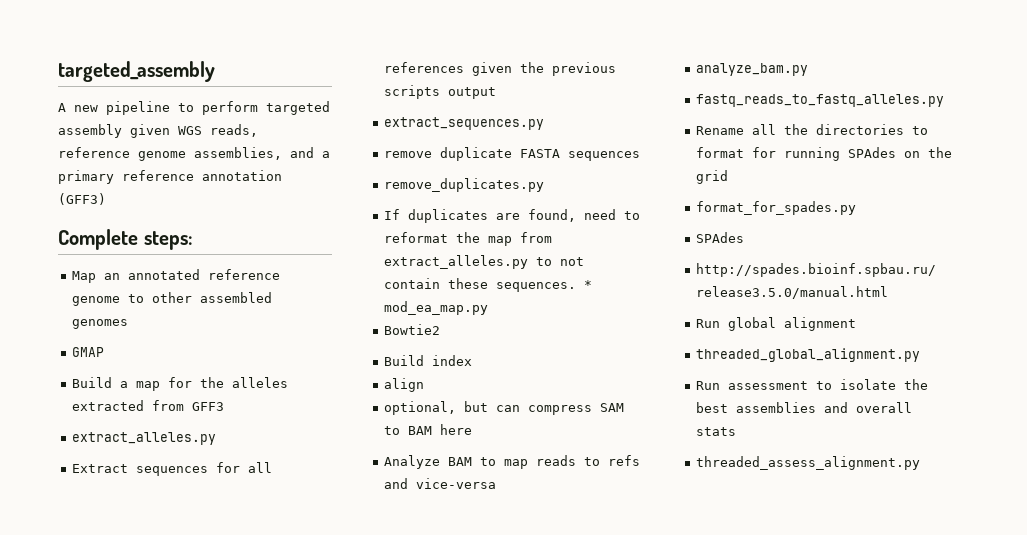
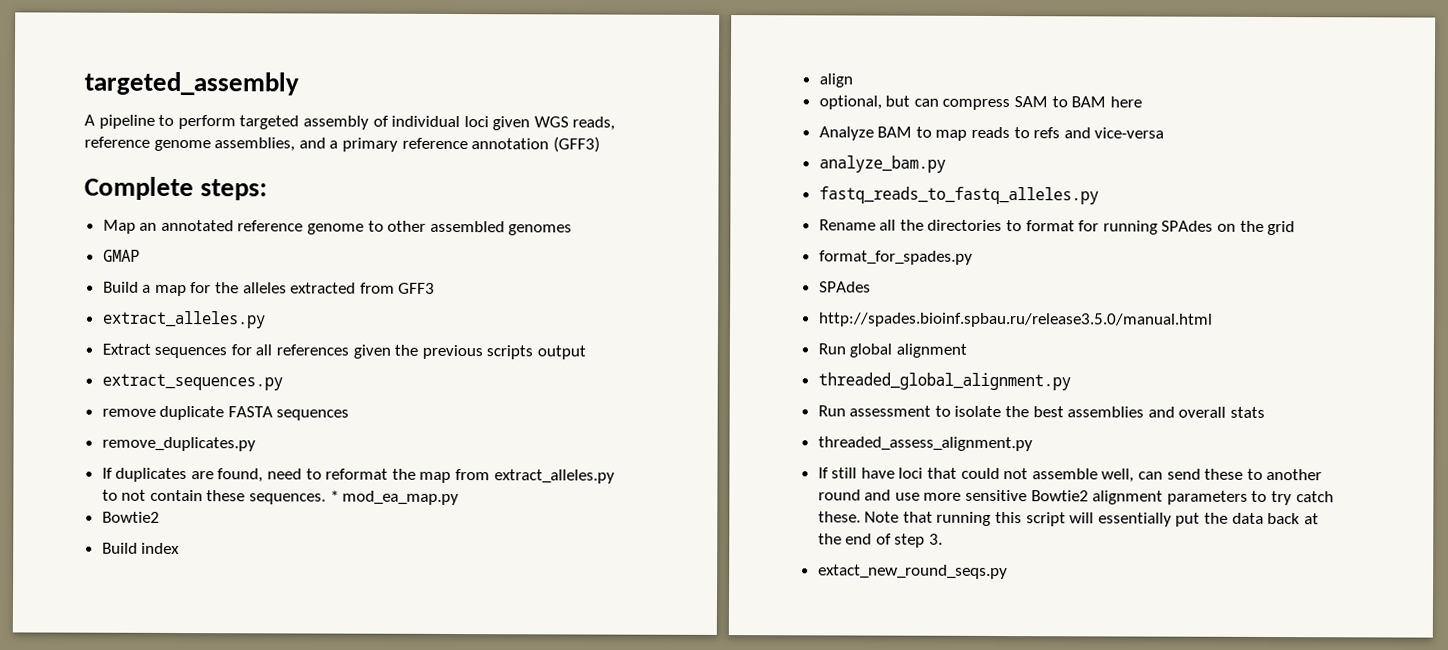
- A new pipeline to perform targeted assembly given WGS reads, reference genome assemblies, and a primary reference annotation (GFF3)
+ A pipeline to perform targeted assembly of individual loci given WGS reads, reference genome assemblies, and a primary reference annotation (GFF3)
+ If still have loci that could not assemble well, can send these to another round and use more sensitive Bowtie2 alignment parameters to try catch these. Note that running this script will essentially put the data back at the end of step 3.
+ extact_new_round_seqs.py

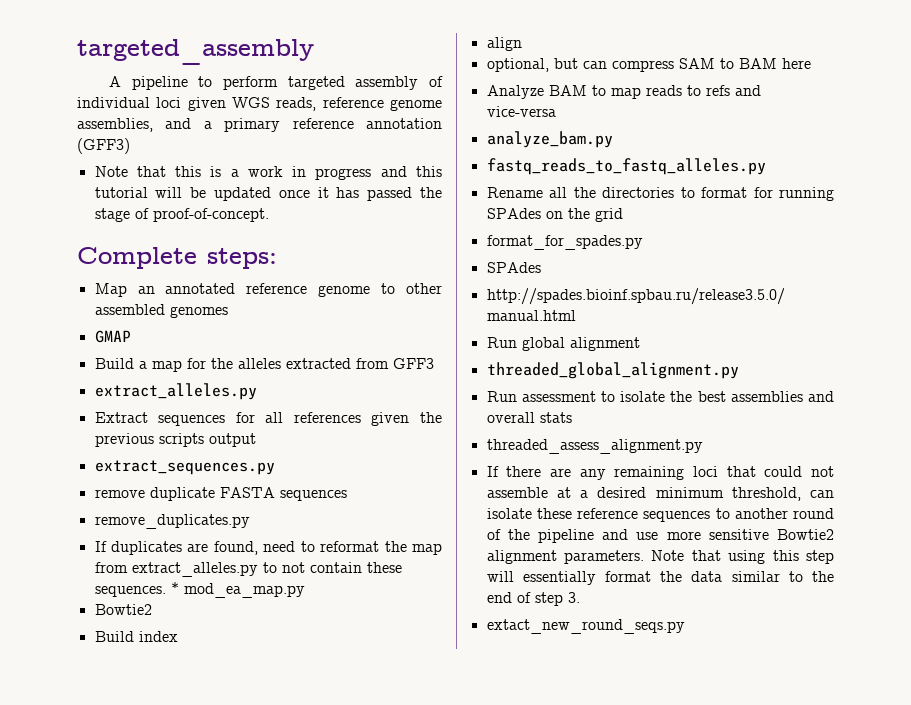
+ Note that this is a work in progress and this tutorial will be updated once it has passed the stage of proof-of-concept.
- If still have loci that could not assemble well, can send these to another round and use more sensitive Bowtie2 alignment parameters to try catch these. Note that running this script will essentially put the data back at the end of step 3.
+ If there are any remaining loci that could not assemble at a desired minimum threshold, can isolate these reference sequences to another round of the pipeline and use more sensitive Bowtie2 alignment parameters. Note that using this step will essentially format the data similar to the end of step 3.

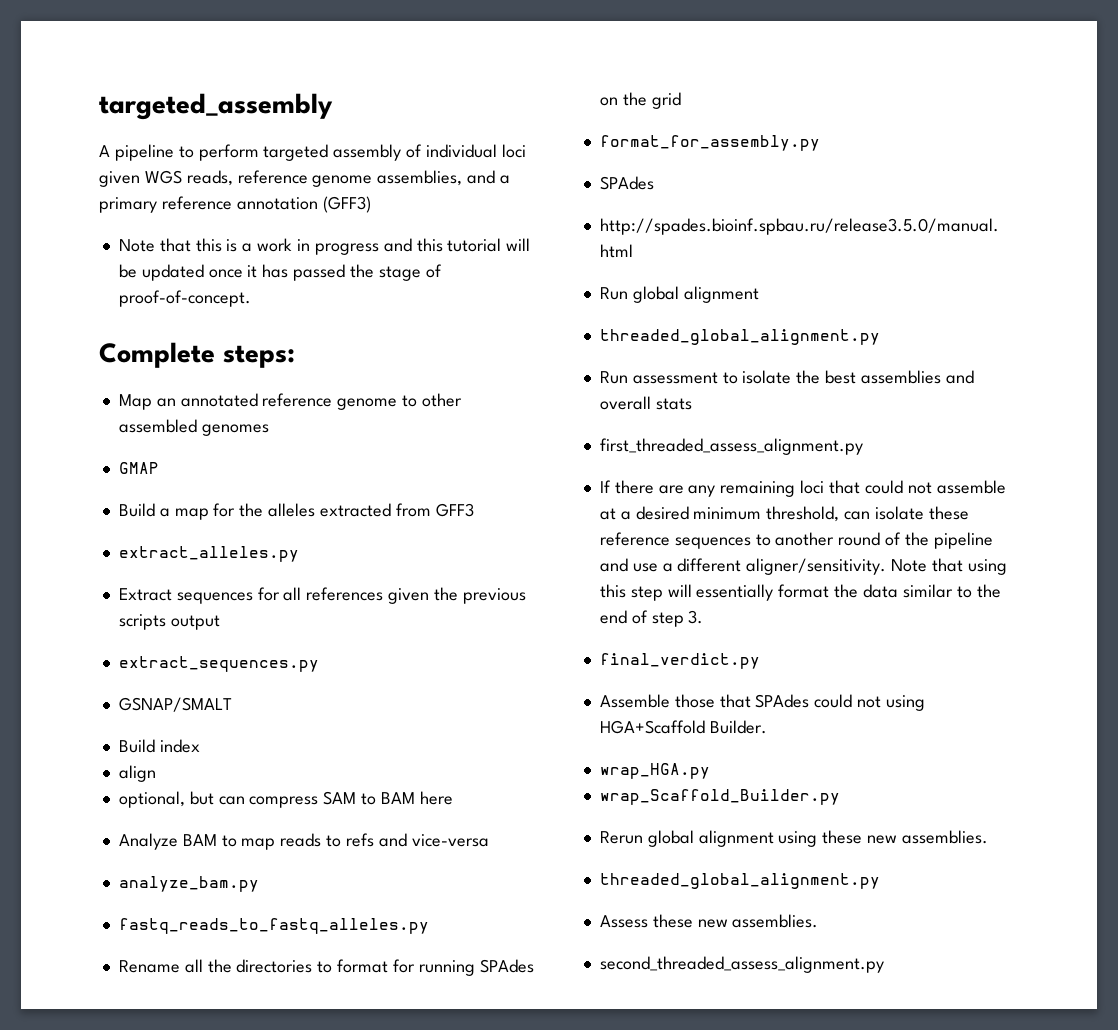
- remove duplicate FASTA sequences
- remove_duplicates.py
- If duplicates are found, need to reformat the map from extract_alleles.py to not contain these sequences. * mod_ea_map.py
- Bowtie2
+ GSNAP/SMALT
- format_for_spades.py
+ format_for_assembly.py
- threaded_assess_alignment.py
+ first_threaded_assess_alignment.py
- If there are any remaining loci that could not assemble at a desired minimum threshold, can isolate these reference sequences to another round of the pipeline and use more sensitive Bowtie2 alignment parameters.
+ If there are any remaining loci that could not assemble at a desired minimum threshold, can isolate these reference sequences to another round of the pipeline and use a different aligner/sensitivity.
- extact_new_round_seqs.py
+ final_verdict.py
+ Assemble those that SPAdes could not using HGA+Scaffold Builder.
+ wrap_HGA.py
+ wrap_Scaffold_Builder.py
+ Rerun global alignment using these new assemblies.
+ threaded_global_alignment.py
+ Assess these new assemblies.
+ second_threaded_assess_alignment.py

